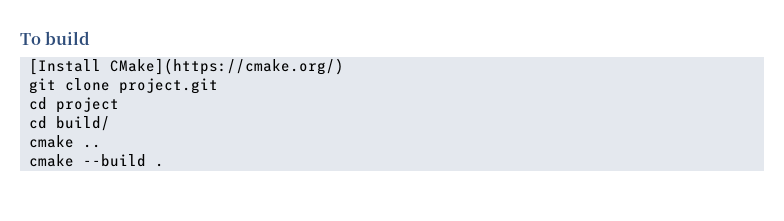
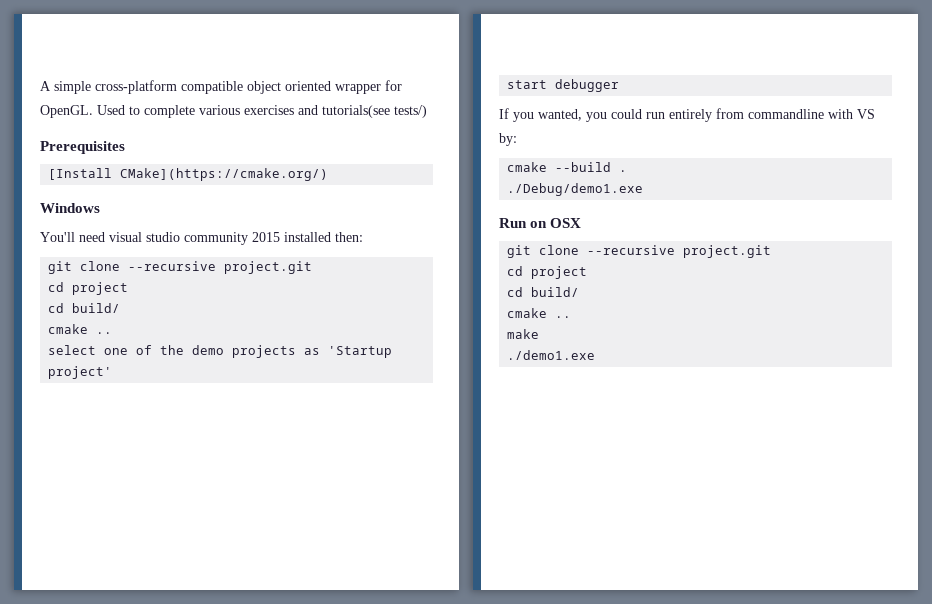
- To build
+ A simple cross-platform compatible object oriented wrapper for OpenGL. Used to complete various exercises and tutorials(see tests/)
+ Prerequisites
  [Install CMake](https://cmake.org/)
- git clone project.git
+ Windows
+ You'll need visual studio community 2015 installed then:
+ git clone --recursive project.git
  cd project
  cd build/
  cmake ..
+ select one of the demo projects as 'Startup project'
+ start debugger
+ If you wanted, you could run entirely from commandline with VS by:
  cmake --build .
+ ./Debug/demo1.exe
+ Run on OSX
+ git clone --recursive project.git
+ cd project
+ cd build/
+ cmake ..
+ make
+ ./demo1.exe

